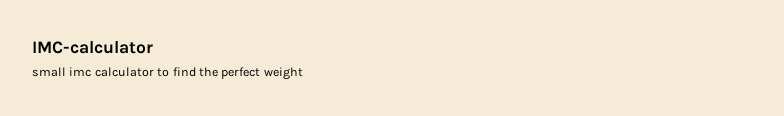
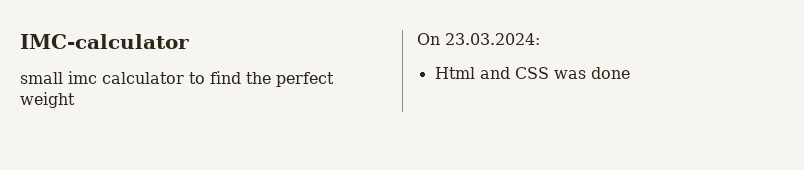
+ On 23.03.2024:
+ Html and CSS was done

